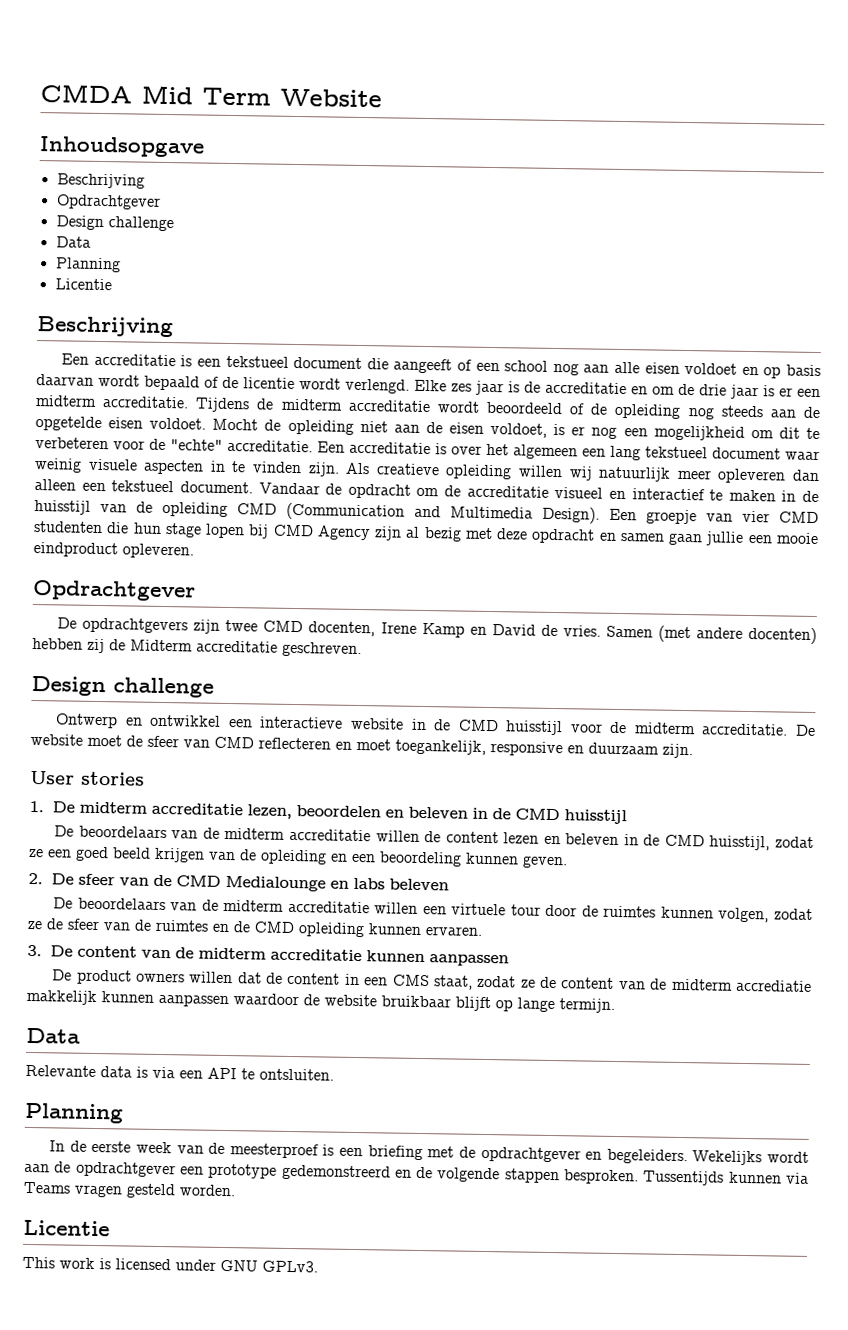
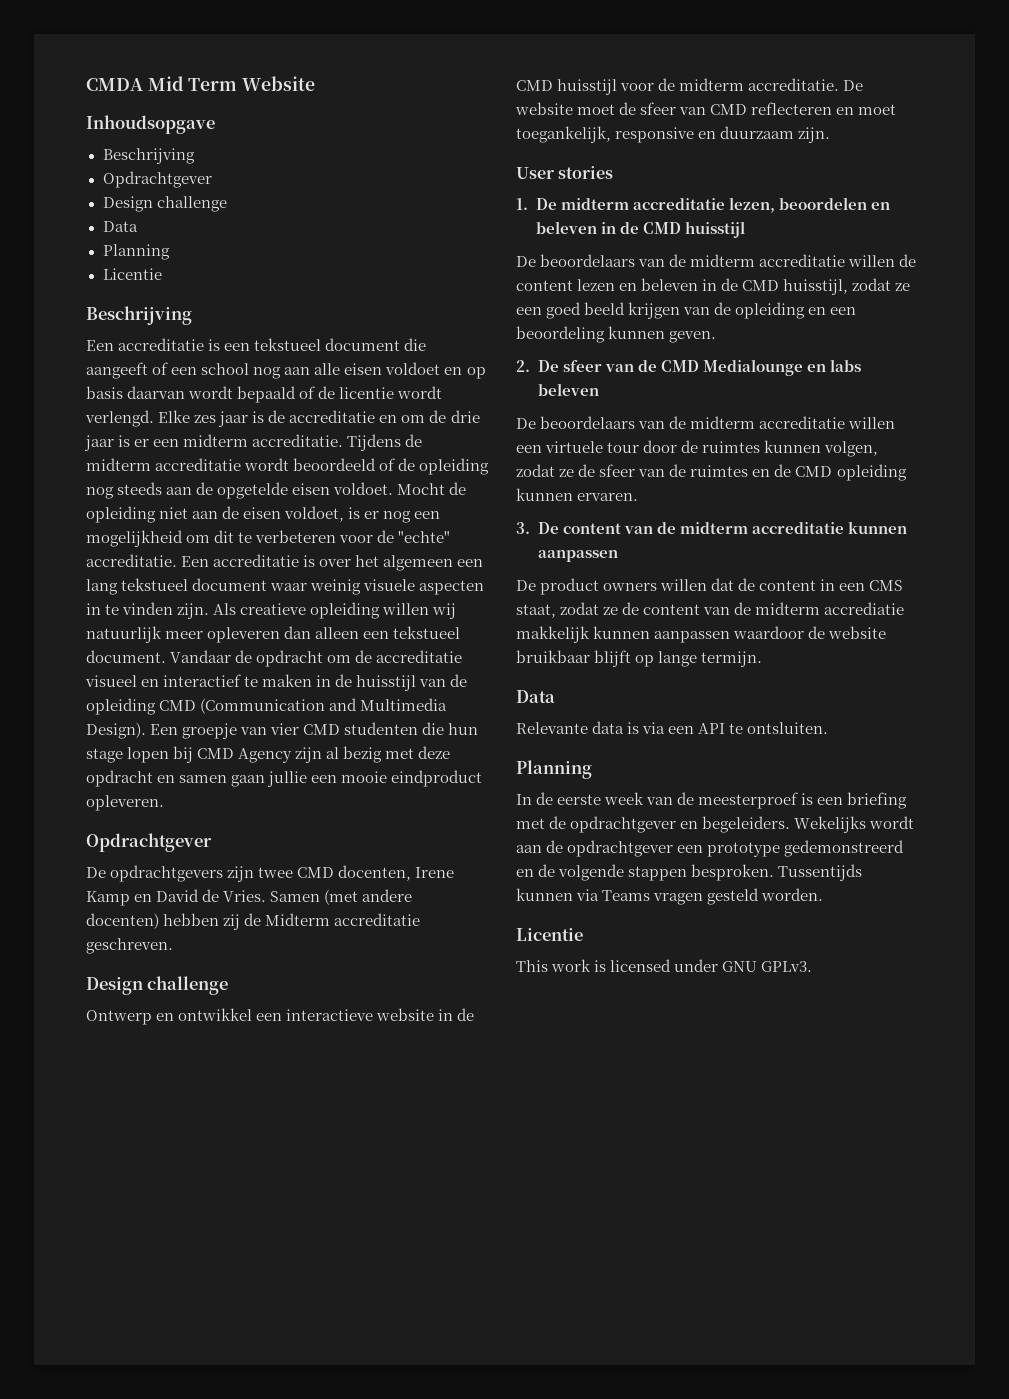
- De opdrachtgevers zijn twee CMD docenten, Irene Kamp en David de vries.
+ De opdrachtgevers zijn twee CMD docenten, Irene Kamp en David de Vries.

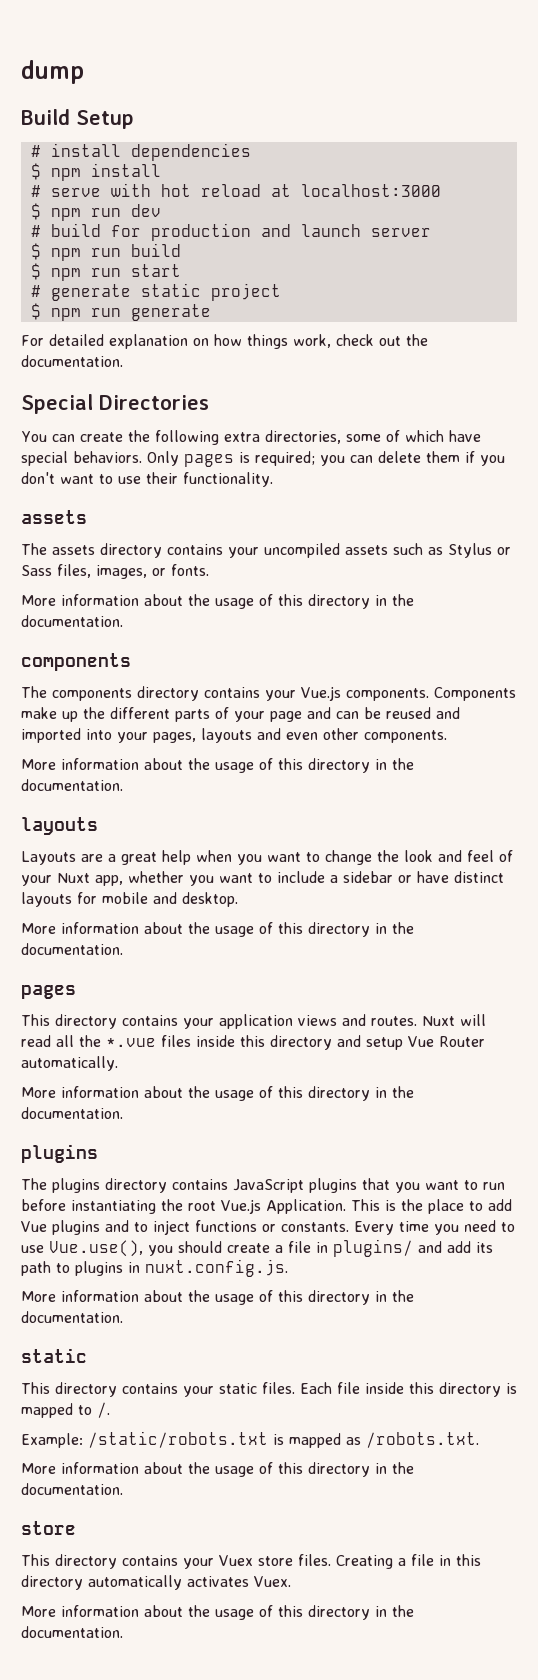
- CMDA Mid Term Website
- Inhoudsopgave
- Beschrijving
- Opdrachtgever
- Design challenge
- Data
- Planning
- Licentie
- Beschrijving
- Een accreditatie is een tekstueel document die aangeeft of een school nog aan alle eisen voldoet en op basis daarvan wordt bepaald of de licentie wordt verlengd. Elke zes jaar is de accreditatie en om de drie jaar is er een midterm accreditatie. Tijdens de midterm accreditatie wordt beoordeeld of de opleiding nog steeds aan de opgetelde eisen voldoet. Mocht de opleiding niet aan de eisen voldoet, is er nog een mogelijkheid om dit te verbeteren voor de "echte" accreditatie. Een accreditatie is over het algemeen een lang tekstueel document waar weinig visuele aspecten in te vinden zijn. Als creatieve opleiding willen wij natuurlijk meer opleveren dan alleen een tekstueel document. Vandaar de opdracht om de accreditatie visueel en interactief te maken in de huisstijl van de opleiding CMD (Communication and Multimedia Design). Een groepje van vier CMD studenten die hun stage lopen bij CMD Agency zijn al bezig met deze opdracht en samen gaan jullie een mooie eindproduct opleveren.
- Opdrachtgever
- De opdrachtgevers zijn twee CMD docenten, Irene Kamp en David de Vries. Samen (met andere docenten) hebben zij de Midterm accreditatie geschreven.
- Design challenge
- Ontwerp en ontwikkel een interactieve website in de CMD huisstijl voor de midterm accreditatie. De website moet de sfeer van CMD reflecteren en moet toegankelijk, responsive en duurzaam zijn.
- User stories
- 1. De midterm accreditatie lezen, beoordelen en beleven in de CMD huisstijl
- De beoordelaars van de midterm accreditatie willen de content lezen en beleven in de CMD huisstijl, zodat ze een goed beeld krijgen van de opleiding en een beoordeling kunnen geven.
- 2. De sfeer van de CMD Medialounge en labs beleven
- De beoordelaars van de midterm accreditatie willen een virtuele tour door de ruimtes kunnen volgen, zodat ze de sfeer van de ruimtes en de CMD opleiding kunnen ervaren.
- 3. De content van de midterm accreditatie kunnen aanpassen
- De product owners willen dat de content in een CMS staat, zodat ze de content van de midterm accrediatie makkelijk kunnen aanpassen waardoor de website bruikbaar blijft op lange termijn.
- Data
- Relevante data is via een API te ontsluiten.
- Planning
- In de eerste week van de meesterproef is een briefing met de opdrachtgever en begeleiders. Wekelijks wordt aan de opdrachtgever een prototype gedemonstreerd en de volgende stappen besproken. Tussentijds kunnen via Teams vragen gesteld worden.
- Licentie
- This work is licensed under GNU GPLv3.
+ dump
+ Build Setup
+ # install dependencies
+ $ npm install
+ # serve with hot reload at localhost:3000
+ $ npm run dev
+ # build for production and launch server
+ $ npm run build
+ $ npm run start
+ # generate static project
+ $ npm run generate
+ For detailed explanation on how things work, check out the documentation.
+ Special Directories
+ You can create the following extra directories, some of which have special behaviors. Only pages is required; you can delete them if you don't want to use their functionality.
+ assets
+ The assets directory contains your uncompiled assets such as Stylus or Sass files, images, or fonts.
+ More information about the usage of this directory in the documentation.
+ components
+ The components directory contains your Vue.js components. Components make up the different parts of your page and can be reused and imported into your pages, layouts and even other components.
+ More information about the usage of this directory in the documentation.
+ layouts
+ Layouts are a great help when you want to change the look and feel of your Nuxt app, whether you want to include a sidebar or have distinct layouts for mobile and desktop.
+ More information about the usage of this directory in the documentation.
+ pages
+ This directory contains your application views and routes. Nuxt will read all the *.vue files inside this directory and setup Vue Router automatically.
+ More information about the usage of this directory in the documentation.
+ plugins
+ The plugins directory contains JavaScript plugins that you want to run before instantiating the root Vue.js Application. This is the place to add Vue plugins and to inject functions or constants. Every time you need to use Vue.use(), you should create a file in plugins/ and add its path to plugins in nuxt.config.js.
+ More information about the usage of this directory in the documentation.
+ static
+ This directory contains your static files. Each file inside this directory is mapped to /.
+ Example: /static/robots.txt is mapped as /robots.txt.
+ More information about the usage of this directory in the documentation.
+ store
+ This directory contains your Vuex store files. Creating a file in this directory automatically activates Vuex.
+ More information about the usage of this directory in the documentation.

